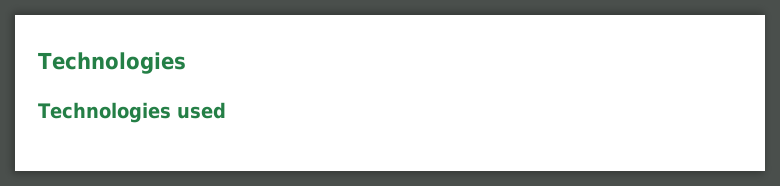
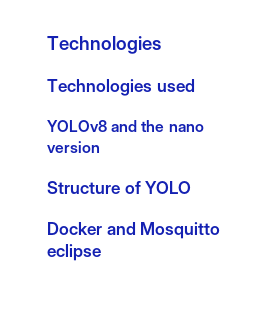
+ YOLOv8 and the nano version
+ Structure of YOLO
+ Docker and Mosquitto eclipse

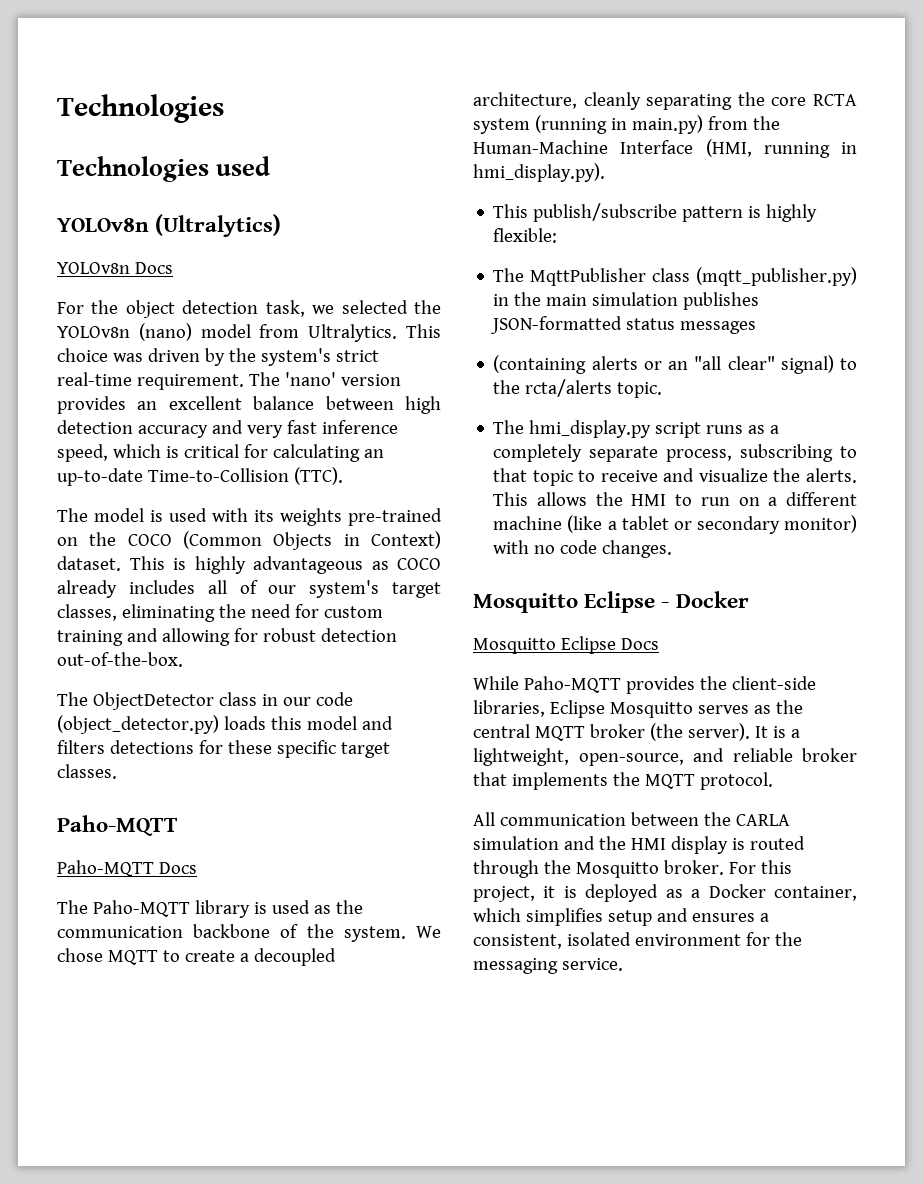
- YOLOv8 and the nano version
- Structure of YOLO
- Docker and Mosquitto eclipse
+ YOLOv8n (Ultralytics)
+ YOLOv8n Docs
+ For the object detection task, we selected the YOLOv8n (nano) model from Ultralytics. This choice was driven by the system's strict real-time requirement. The 'nano' version provides an excellent balance between high detection accuracy and very fast inference speed, which is critical for calculating an up-to-date Time-to-Collision (TTC).
+ The model is used with its weights pre-trained on the COCO (Common Objects in Context) dataset. This is highly advantageous as COCO already includes all of our system's target classes, eliminating the need for custom training and allowing for robust detection out-of-the-box.
+ The ObjectDetector class in our code (object_detector.py) loads this model and filters detections for these specific target classes.
+ Paho-MQTT
+ Paho-MQTT Docs
+ The Paho-MQTT library is used as the communication backbone of the system. We chose MQTT to create a decoupled architecture, cleanly separating the core RCTA system (running in main.py) from the Human-Machine Interface (HMI, running in hmi_display.py).
+ This publish/subscribe pattern is highly flexible:
+ The MqttPublisher class (mqtt_publisher.py) in the main simulation publishes JSON-formatted status messages
+ (containing alerts or an "all clear" signal) to the rcta/alerts topic.
+ The hmi_display.py script runs as a completely separate process, subscribing to that topic to receive and visualize the alerts. This allows the HMI to run on a different machine (like a tablet or secondary monitor) with no code changes.
+ Mosquitto Eclipse - Docker
+ Mosquitto Eclipse Docs
+ While Paho-MQTT provides the client-side libraries, Eclipse Mosquitto serves as the central MQTT broker (the server). It is a lightweight, open-source, and reliable broker that implements the MQTT protocol.
+ All communication between the CARLA simulation and the HMI display is routed through the Mosquitto broker. For this project, it is deployed as a Docker container, which simplifies setup and ensures a consistent, isolated environment for the messaging service.

